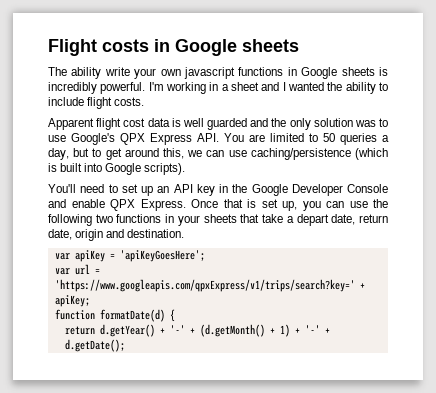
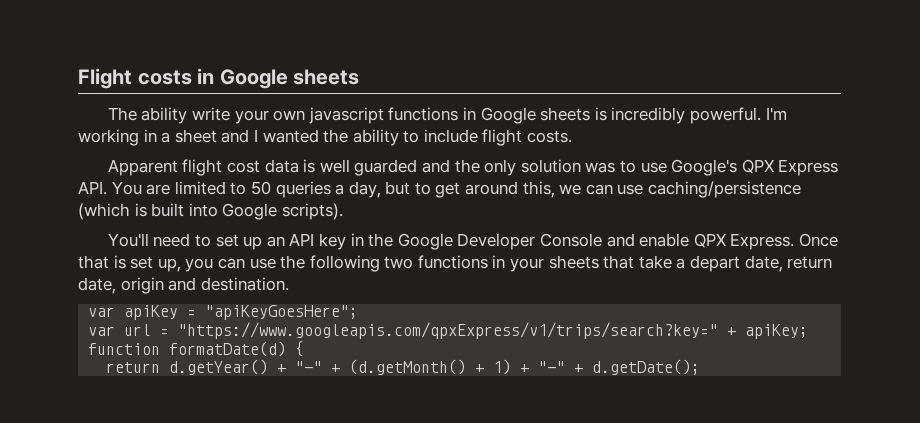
- var apiKey = 'apiKeyGoesHere';
+ var apiKey = "apiKeyGoesHere";
- var url = 'https://www.googleapis.com/qpxExpress/v1/trips/search?key=' + apiKey;
+ var url = "https://www.googleapis.com/qpxExpress/v1/trips/search?key=" + apiKey;
- return d.getYear() + '-' + (d.getMonth() + 1) + '-' + d.getDate();
+ return d.getYear() + "-" + (d.getMonth() + 1) + "-" + d.getDate();

